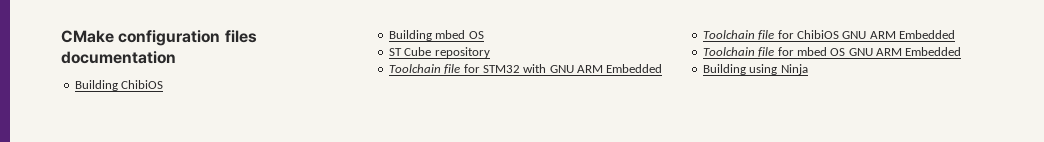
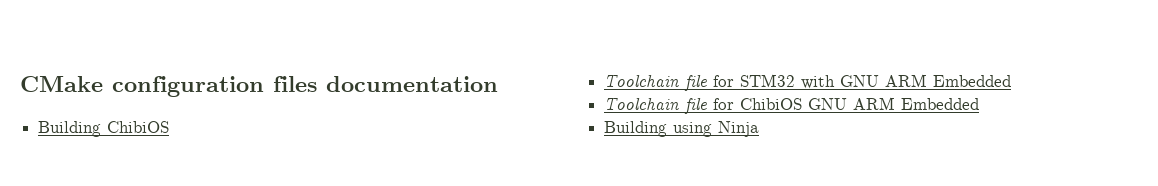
- Building mbed OS
- ST Cube repository
- Toolchain file for mbed OS GNU ARM Embedded

